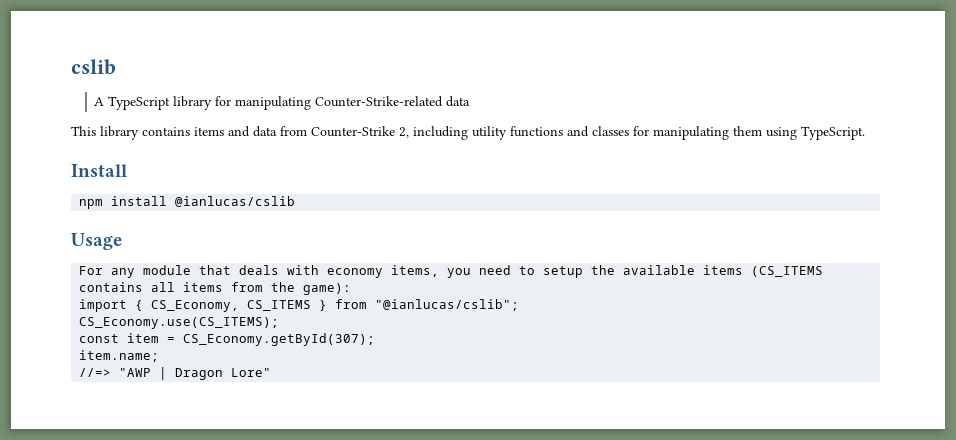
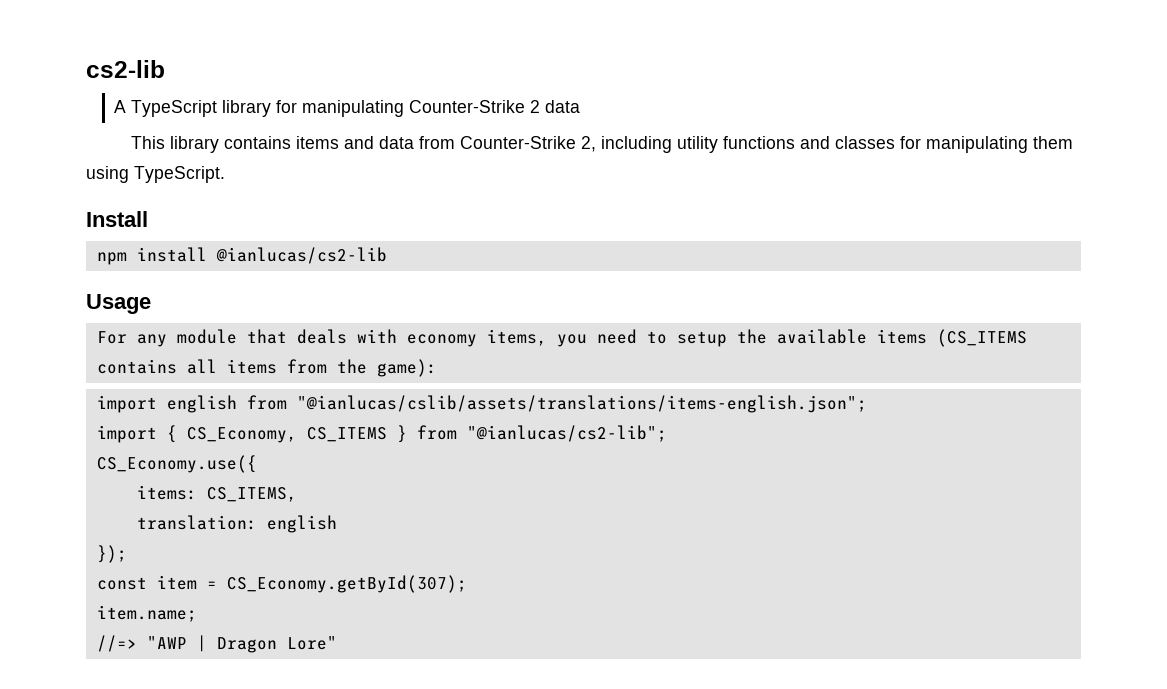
- cslib
+ cs2-lib
- A TypeScript library for manipulating Counter-Strike-related data
+ A TypeScript library for manipulating Counter-Strike 2 data
- npm install @ianlucas/cslib
+ npm install @ianlucas/cs2-lib
+ import english from "@ianlucas/cslib/assets/translations/items-english.json";
- import { CS_Economy, CS_ITEMS } from "@ianlucas/cslib";
- CS_Economy.use(CS_ITEMS);
+ import { CS_Economy, CS_ITEMS } from "@ianlucas/cs2-lib";
+ CS_Economy.use({
+ items: CS_ITEMS,
+ translation: english
+ });

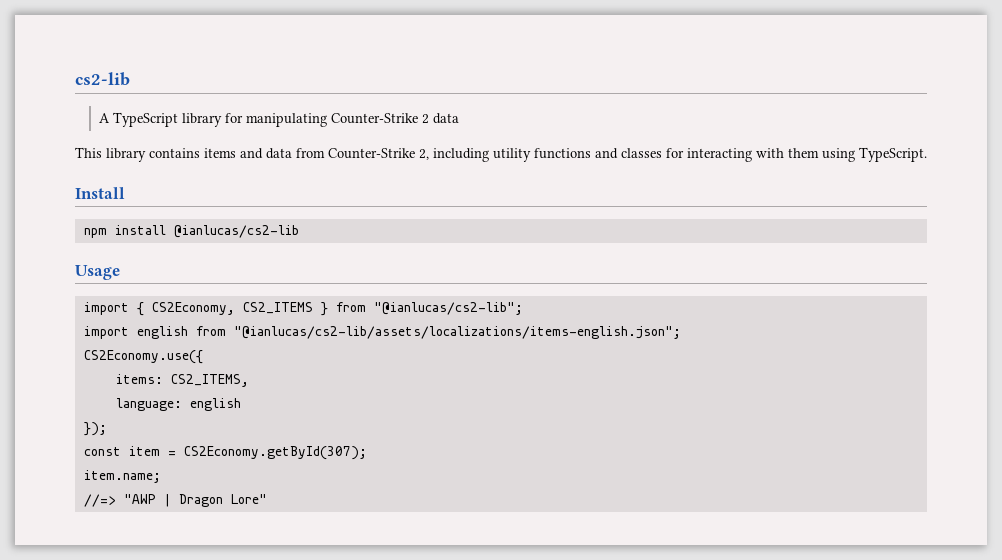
- This library contains items and data from Counter-Strike 2, including utility functions and classes for manipulating them using TypeScript.
+ This library contains items and data from Counter-Strike 2, including utility functions and classes for interacting with them using TypeScript.
- For any module that deals with economy items, you need to setup the available items (CS_ITEMS contains all items from the game):
- import english from "@ianlucas/cslib/assets/translations/items-english.json";
- import { CS_Economy, CS_ITEMS } from "@ianlucas/cs2-lib";
- CS_Economy.use({
+ import { CS2Economy, CS2_ITEMS } from "@ianlucas/cs2-lib";
+ import english from "@ianlucas/cs2-lib/assets/localizations/items-english.json";
+ CS2Economy.use({
- items: CS_ITEMS,
- translation: english
+ items: CS2_ITEMS,
+ language: english
- const item = CS_Economy.getById(307);
+ const item = CS2Economy.getById(307);

